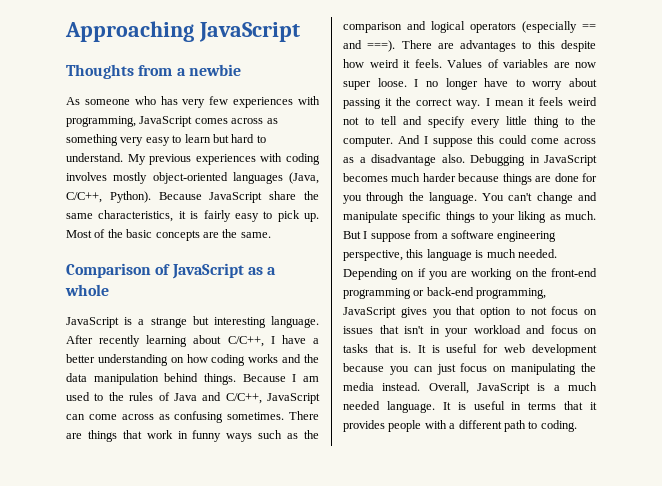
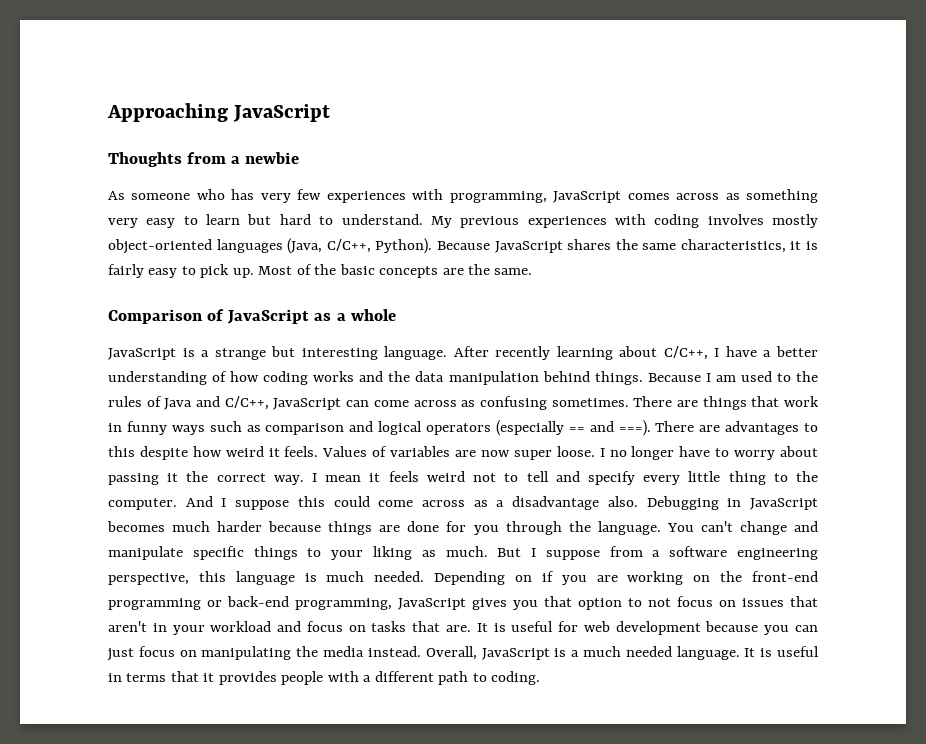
- Because JavaScript share the same characteristics, it is fairly easy to pick up.
+ Because JavaScript shares the same characteristics, it is fairly easy to pick up.
- After recently learning about C/C++, I have a better understanding on how coding works and the data manipulation behind things.
+ After recently learning about C/C++, I have a better understanding of how coding works and the data manipulation behind things.
- There are things that work in funny ways such as the comparison and logical operators (especially == and ===).
+ There are things that work in funny ways such as comparison and logical operators (especially == and ===).
- Depending on if you are working on the front-end programming or back-end programming, JavaScript gives you that option to not focus on issues that isn't in your workload and focus on tasks that is.
+ Depending on if you are working on the front-end programming or back-end programming, JavaScript gives you that option to not focus on issues that aren't in your workload and focus on tasks that are.

